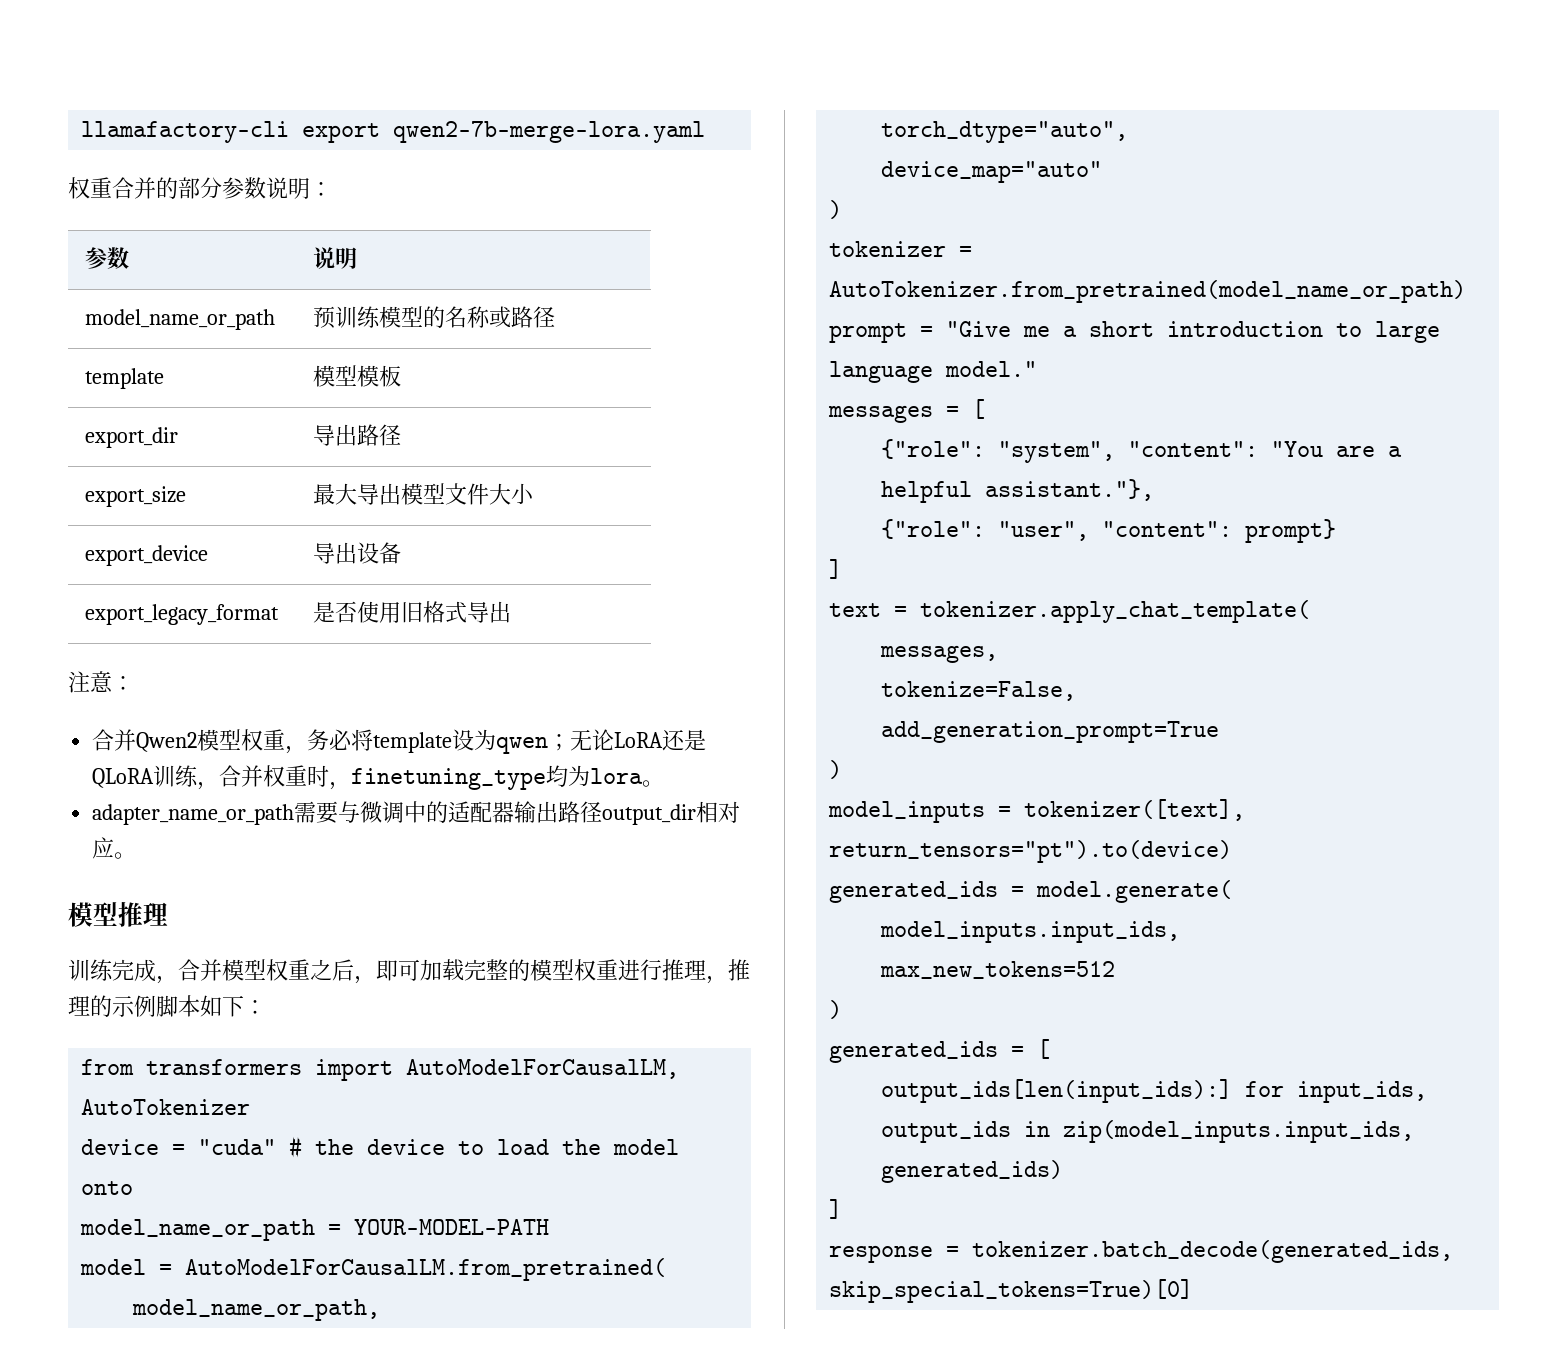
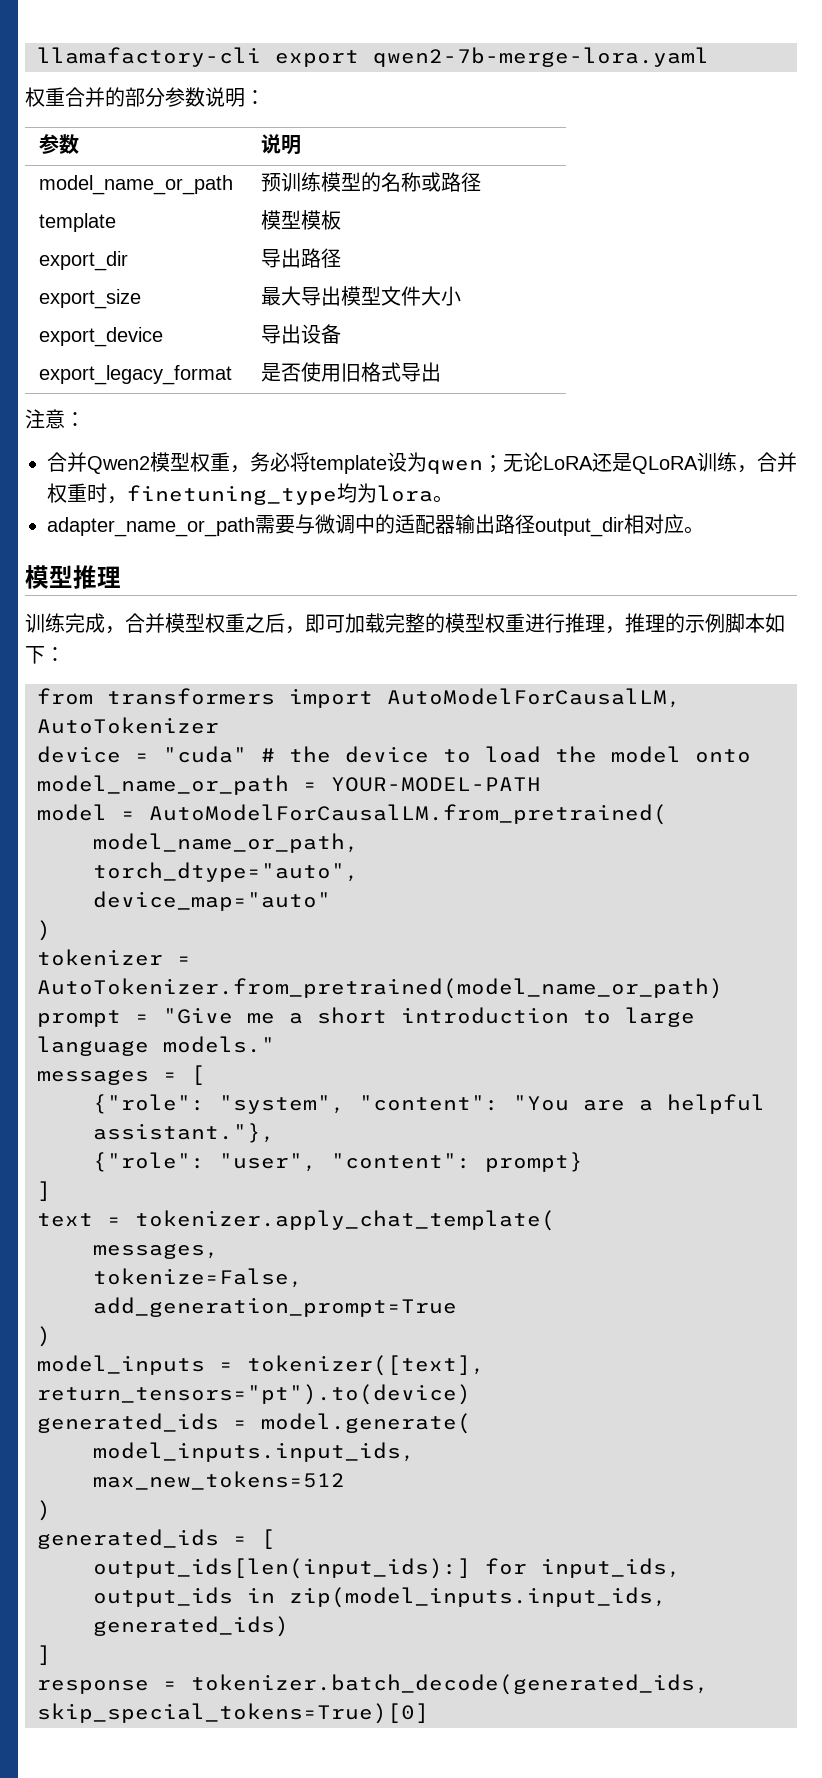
- prompt = "Give me a short introduction to large language model."
+ prompt = "Give me a short introduction to large language models."

